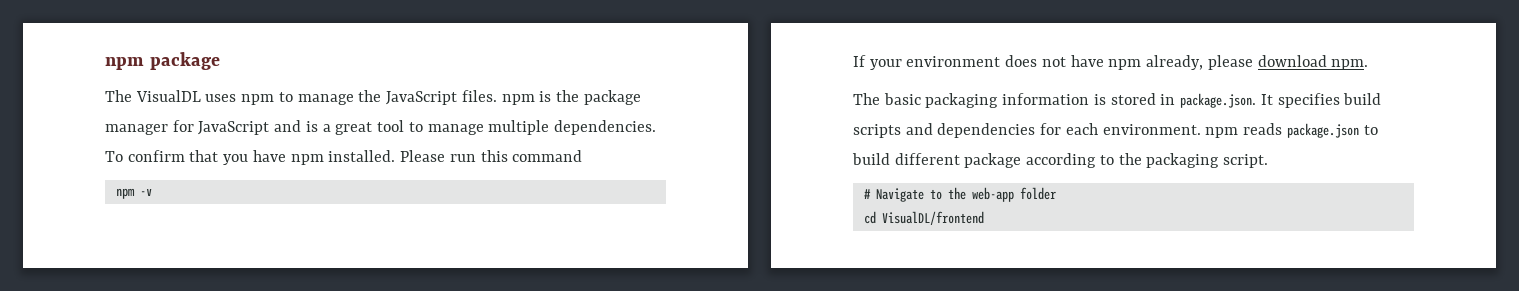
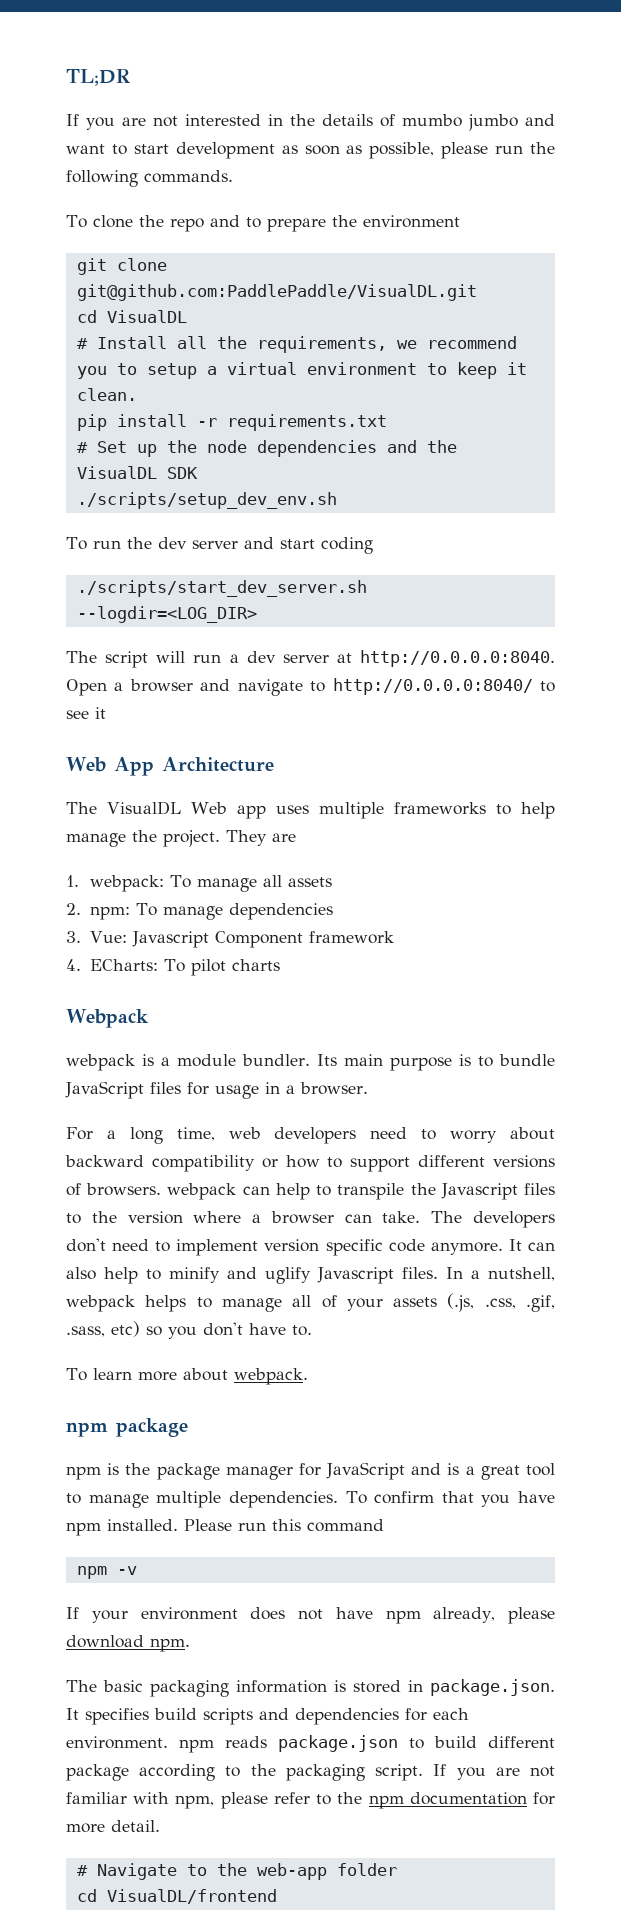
+ TL;DR
+ If you are not interested in the details of mumbo jumbo and want to start development as soon as possible, please run the following commands.
+ To clone the repo and to prepare the environment
+ git clone git@github.com:PaddlePaddle/VisualDL.git
+ cd VisualDL
+ # Install all the requirements, we recommend you to setup a virtual environment to keep it clean.
+ pip install -r requirements.txt
+ # Set up the node dependencies and the VisualDL SDK
+ ./scripts/setup_dev_env.sh
+ To run the dev server and start coding
+ ./scripts/start_dev_server.sh --logdir=<LOG_DIR>
+ The script will run a dev server at http://0.0.0.0:8040. Open a browser and navigate to http://0.0.0.0:8040/ to see it
+ Web App Architecture
+ The VisualDL Web app uses multiple frameworks to help manage the project. They are
+ 1. webpack: To manage all assets
+ 2. npm: To manage dependencies
+ 3. Vue: Javascript Component framework
+ 4. ECharts: To pilot charts
+ Webpack
+ webpack is a module bundler. Its main purpose is to bundle JavaScript files for usage in a browser.
+ For a long time, web developers need to worry about backward compatibility or how to support different versions of browsers. webpack can help to transpile the Javascript files to the version where a browser can take. The developers don't need to implement version specific code anymore. It can also help to minify and uglify Javascript files. In a nutshell, webpack helps to manage all of your assets (.js, .css, .gif, .sass, etc) so you don't have to.
+ To learn more about webpack.
  npm package
- The VisualDL uses npm to manage the JavaScript files. npm is the package manager for JavaScript and is a great tool to manage multiple dependencies.
+ npm is the package manager for JavaScript and is a great tool to manage multiple dependencies.
+ If you are not familiar with npm, please refer to the npm documentation for more detail.

